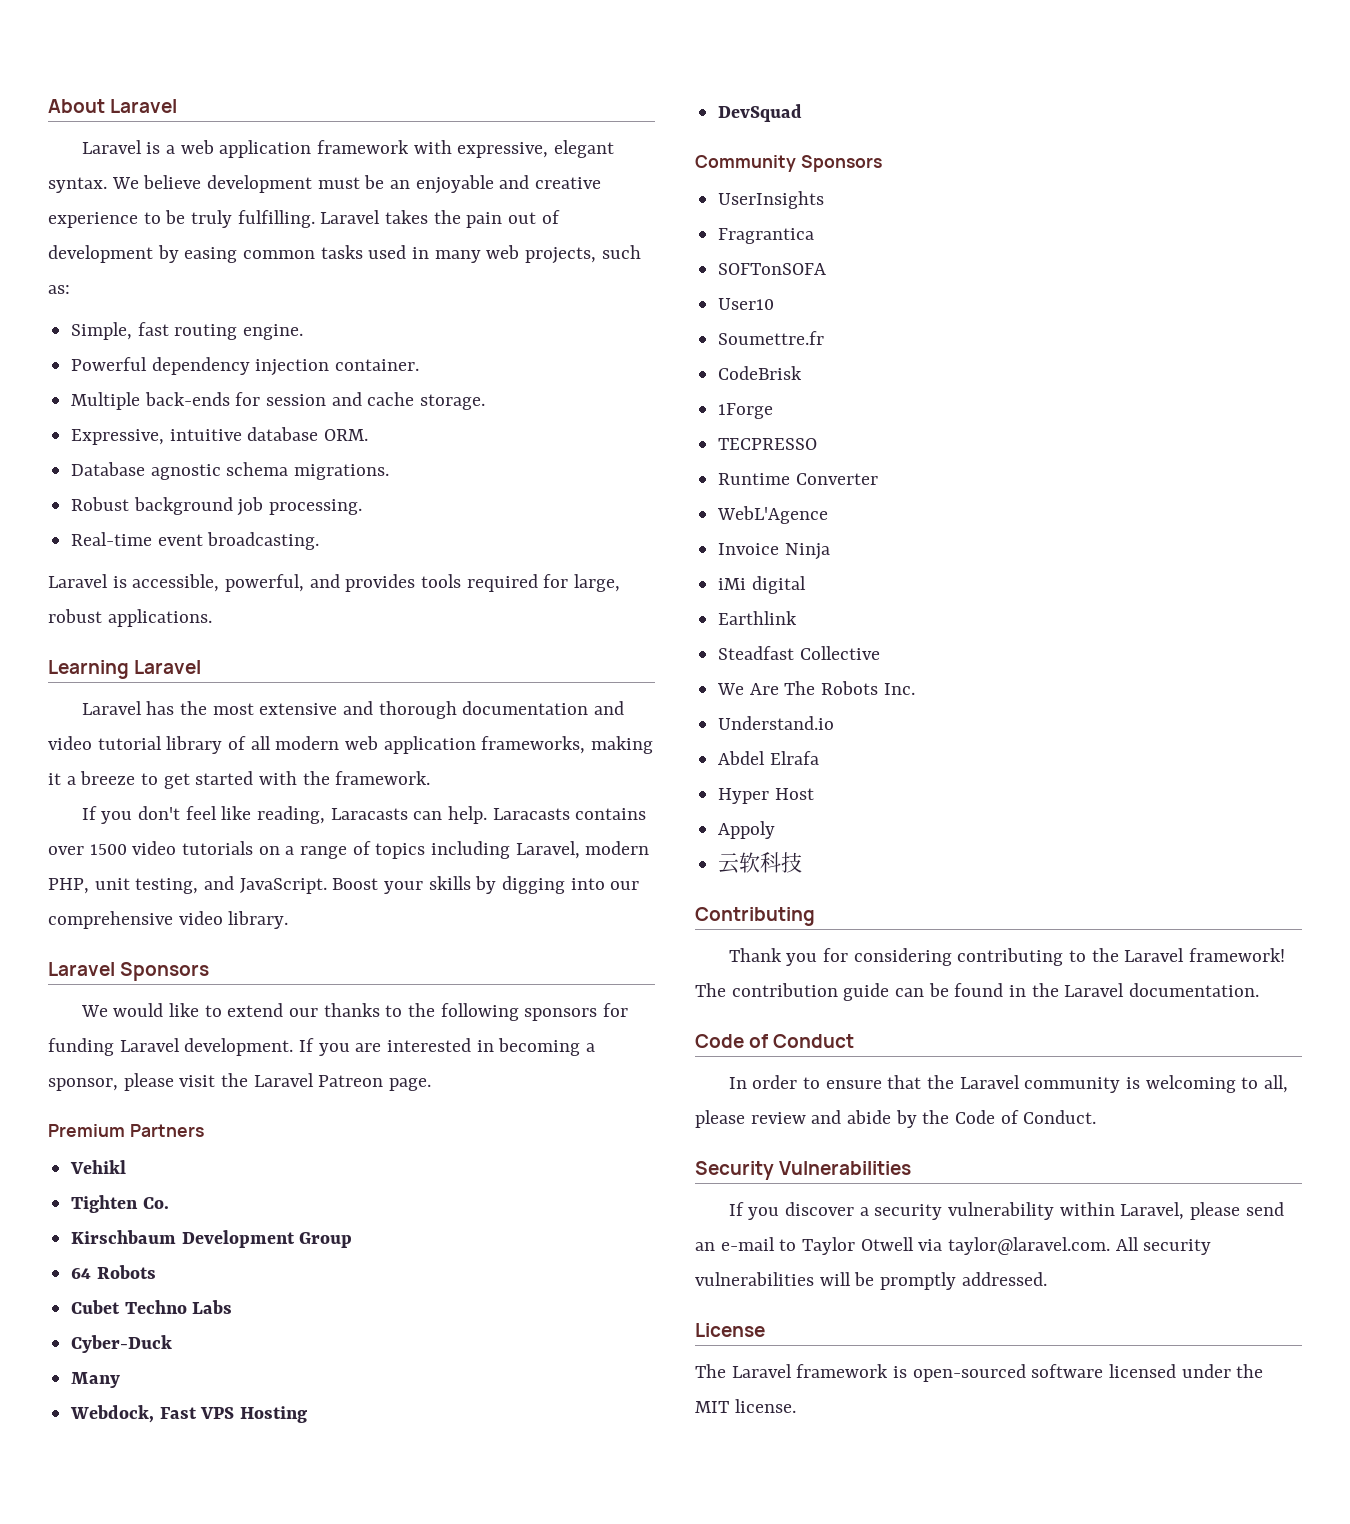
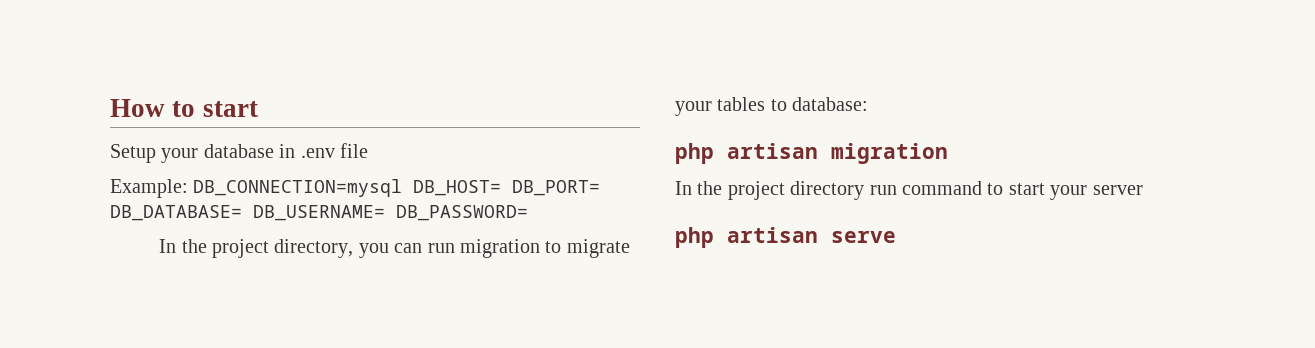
- About Laravel
- Laravel is a web application framework with expressive, elegant syntax. We believe development must be an enjoyable and creative experience to be truly fulfilling. Laravel takes the pain out of development by easing common tasks used in many web projects, such as:
- Simple, fast routing engine.
- Powerful dependency injection container.
- Multiple back-ends for session and cache storage.
- Expressive, intuitive database ORM.
- Database agnostic schema migrations.
- Robust background job processing.
- Real-time event broadcasting.
- Laravel is accessible, powerful, and provides tools required for large, robust applications.
- Learning Laravel
- Laravel has the most extensive and thorough documentation and video tutorial library of all modern web application frameworks, making it a breeze to get started with the framework.
- If you don't feel like reading, Laracasts can help. Laracasts contains over 1500 video tutorials on a range of topics including Laravel, modern PHP, unit testing, and JavaScript. Boost your skills by digging into our comprehensive video library.
- Laravel Sponsors
- We would like to extend our thanks to the following sponsors for funding Laravel development. If you are interested in becoming a sponsor, please visit the Laravel Patreon page.
- Premium Partners
- Vehikl
- Tighten Co.
- Kirschbaum Development Group
- 64 Robots
- Cubet Techno Labs
- Cyber-Duck
- Many
- Webdock, Fast VPS Hosting
- DevSquad
- Community Sponsors
- UserInsights
- Fragrantica
- SOFTonSOFA
- User10
- Soumettre.fr
- CodeBrisk
- 1Forge
- TECPRESSO
- Runtime Converter
- WebL'Agence
- Invoice Ninja
- iMi digital
- Earthlink
- Steadfast Collective
- We Are The Robots Inc.
- Understand.io
- Abdel Elrafa
- Hyper Host
- Appoly
- 云软科技
- Contributing
- Thank you for considering contributing to the Laravel framework! The contribution guide can be found in the Laravel documentation.
- Code of Conduct
- In order to ensure that the Laravel community is welcoming to all, please review and abide by the Code of Conduct.
- Security Vulnerabilities
- If you discover a security vulnerability within Laravel, please send an e-mail to Taylor Otwell via taylor@laravel.com. All security vulnerabilities will be promptly addressed.
- License
- The Laravel framework is open-sourced software licensed under the MIT license.
+ How to start
+ Setup your database in .env file
+ Example: DB_CONNECTION=mysql DB_HOST= DB_PORT= DB_DATABASE= DB_USERNAME= DB_PASSWORD=
+ In the project directory, you can run migration to migrate your tables to database:
+ php artisan migration
+ In the project directory run command to start your server
+ php artisan serve

